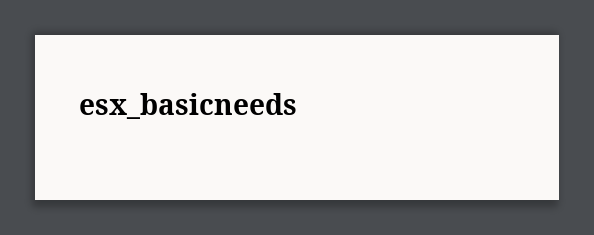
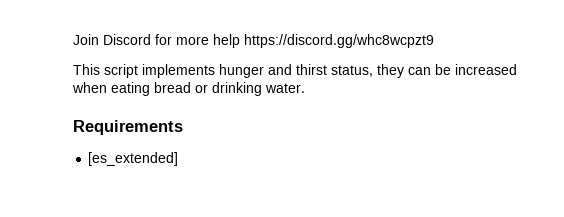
- esx_basicneeds
+ Join Discord for more help https://discord.gg/whc8wcpzt9
+ This script implements hunger and thirst status, they can be increased when eating bread or drinking water.
+ Requirements
+ [es_extended]

